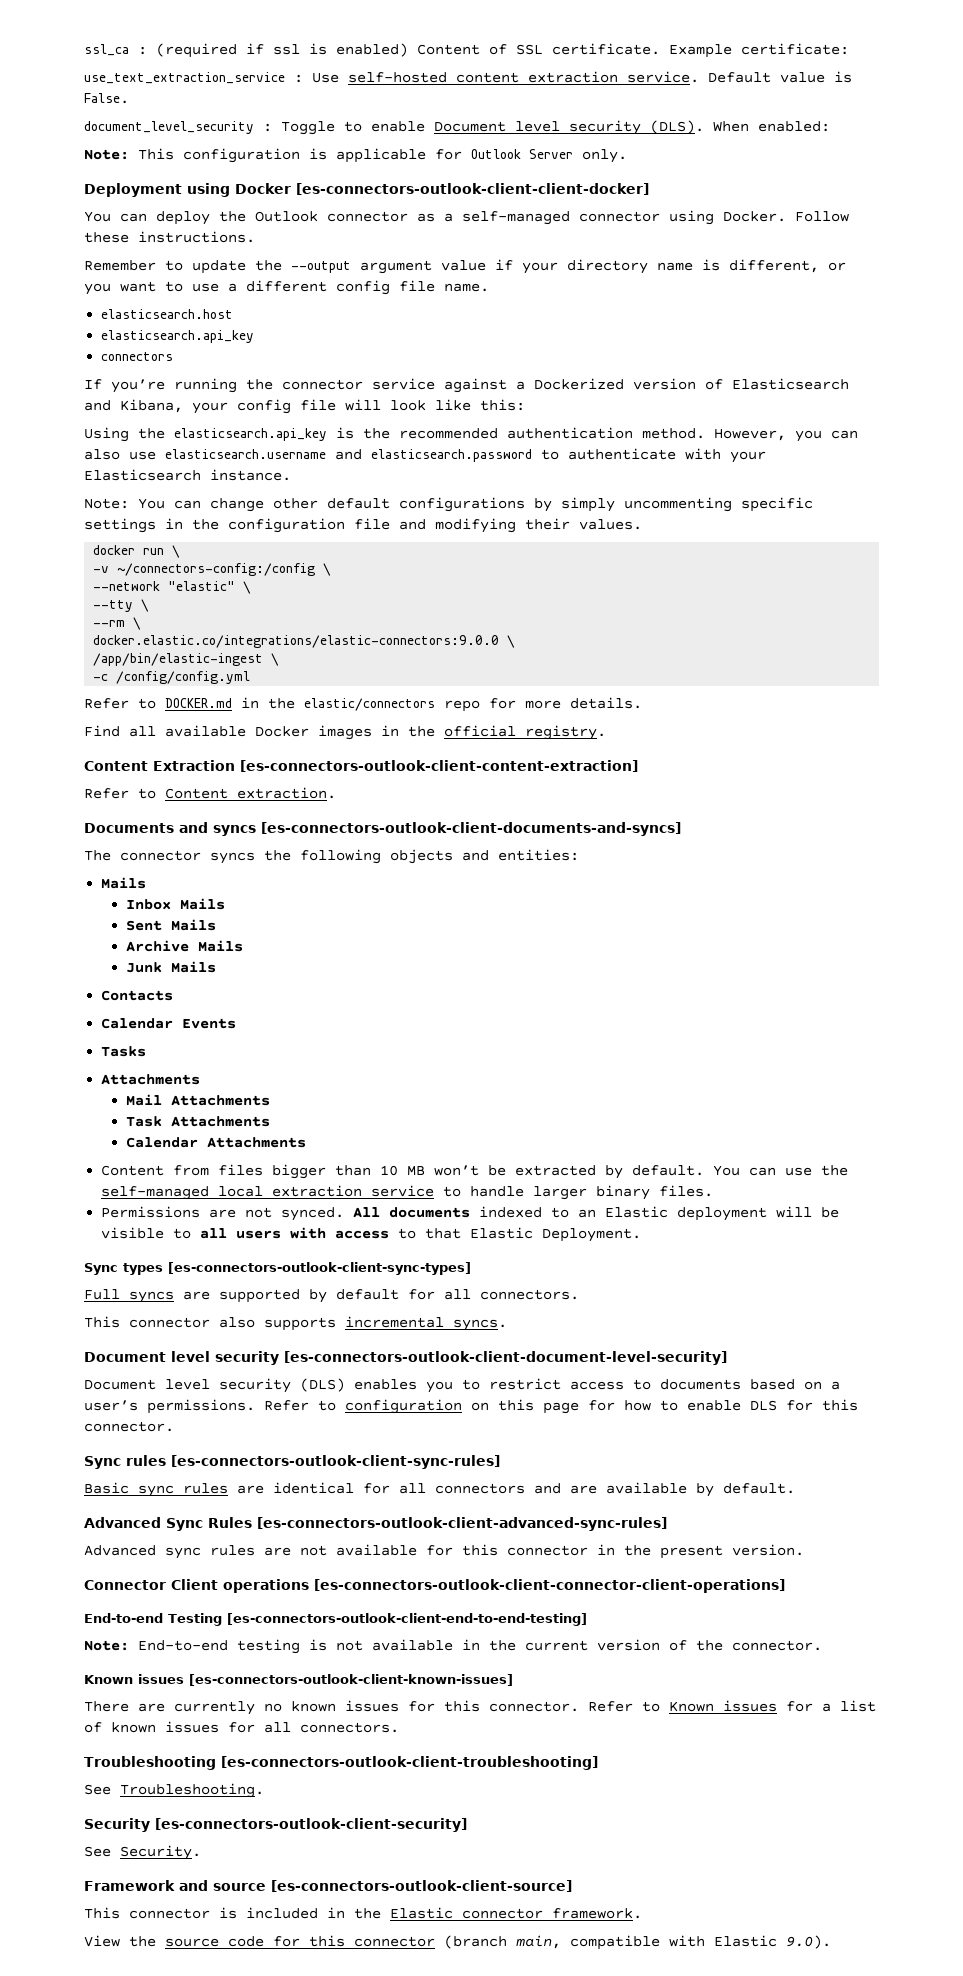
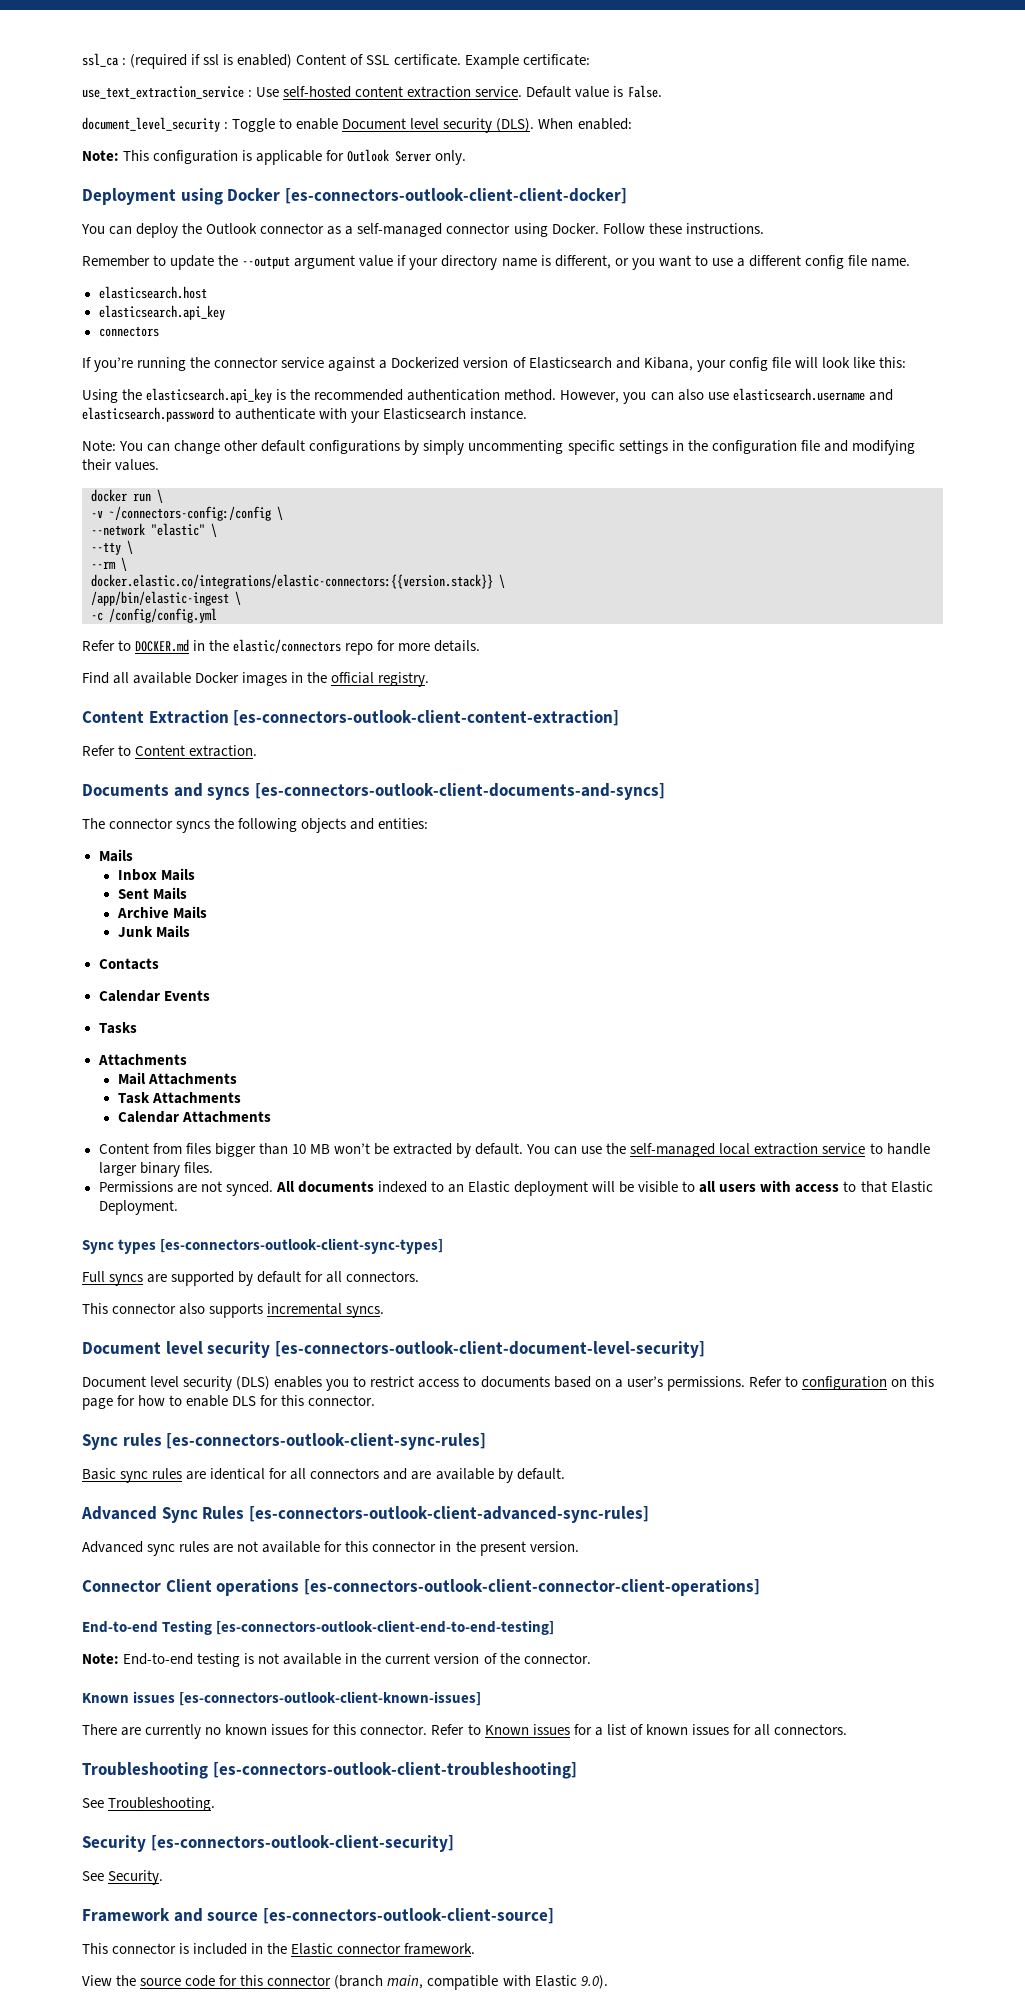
- docker.elastic.co/integrations/elastic-connectors:9.0.0 \
+ docker.elastic.co/integrations/elastic-connectors:{{version.stack}} \

